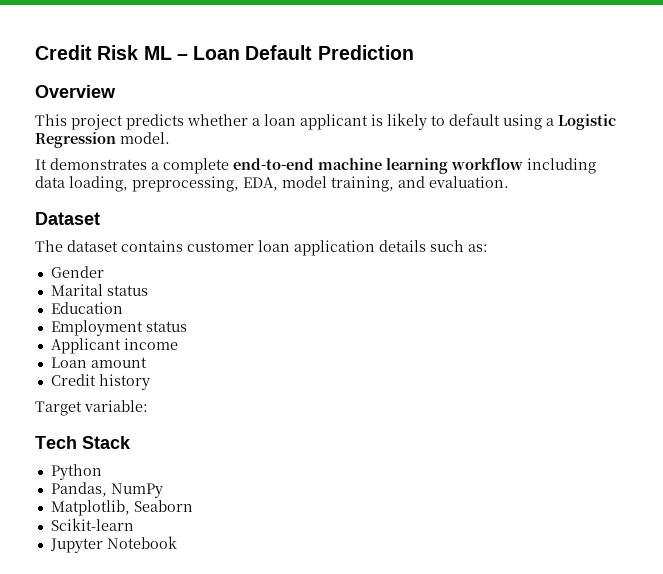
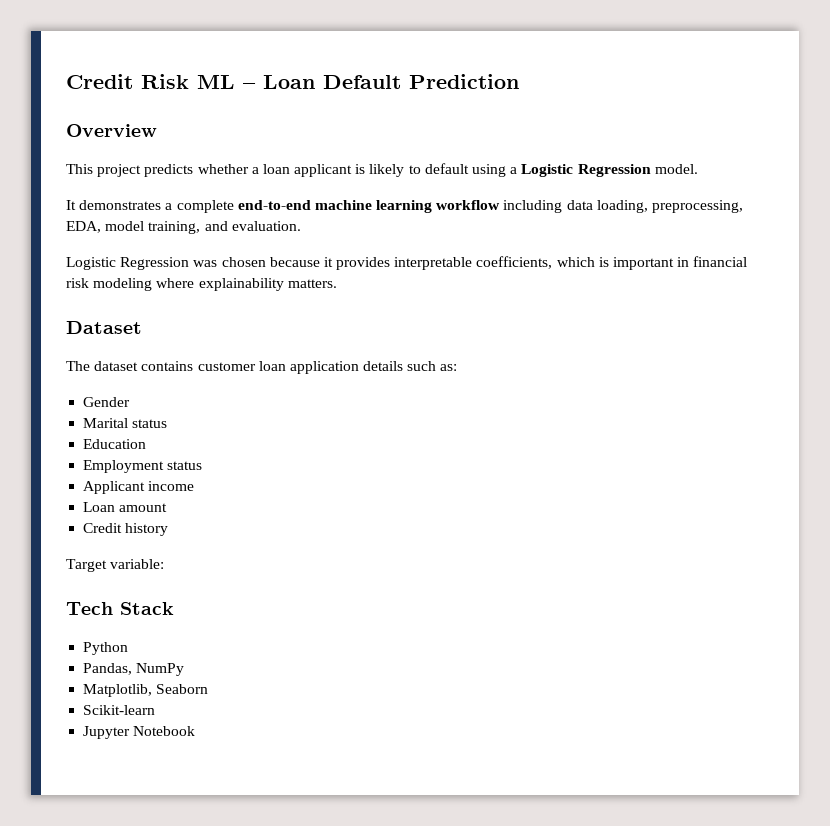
+ Logistic Regression was chosen because it provides interpretable coefficients, which is important in financial risk modeling where explainability matters.

